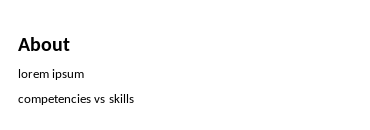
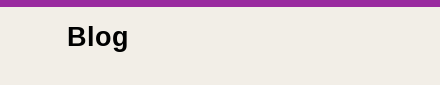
- About
- lorem ipsum
- competencies vs skills
+ Blog

